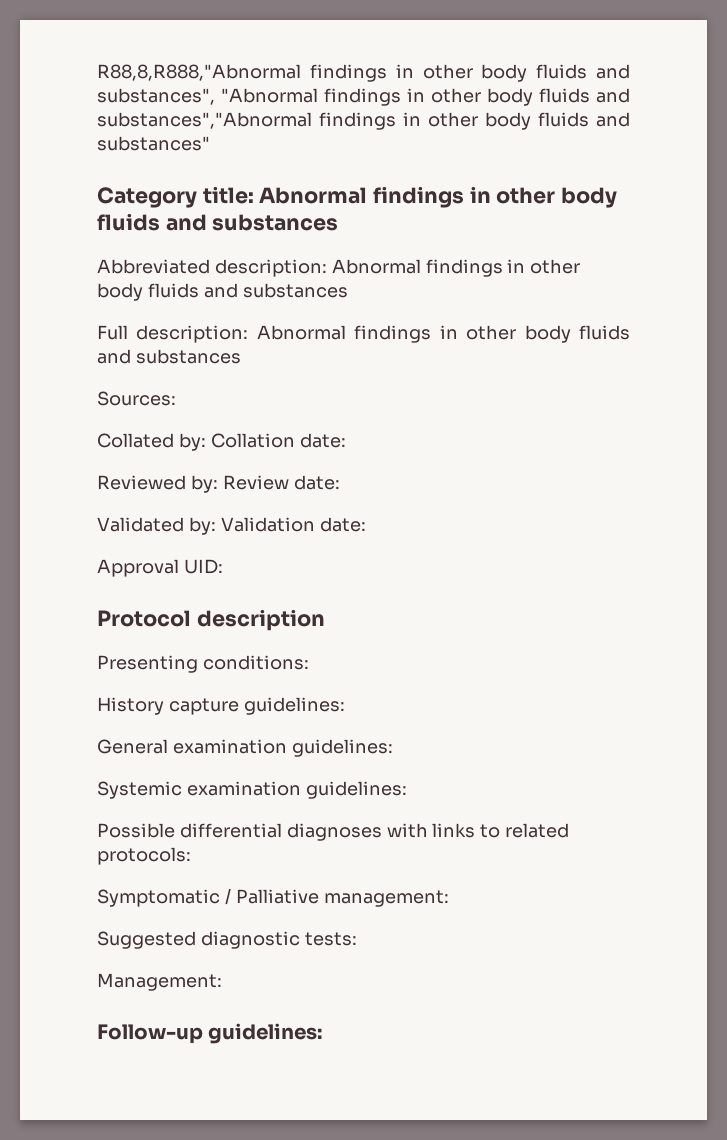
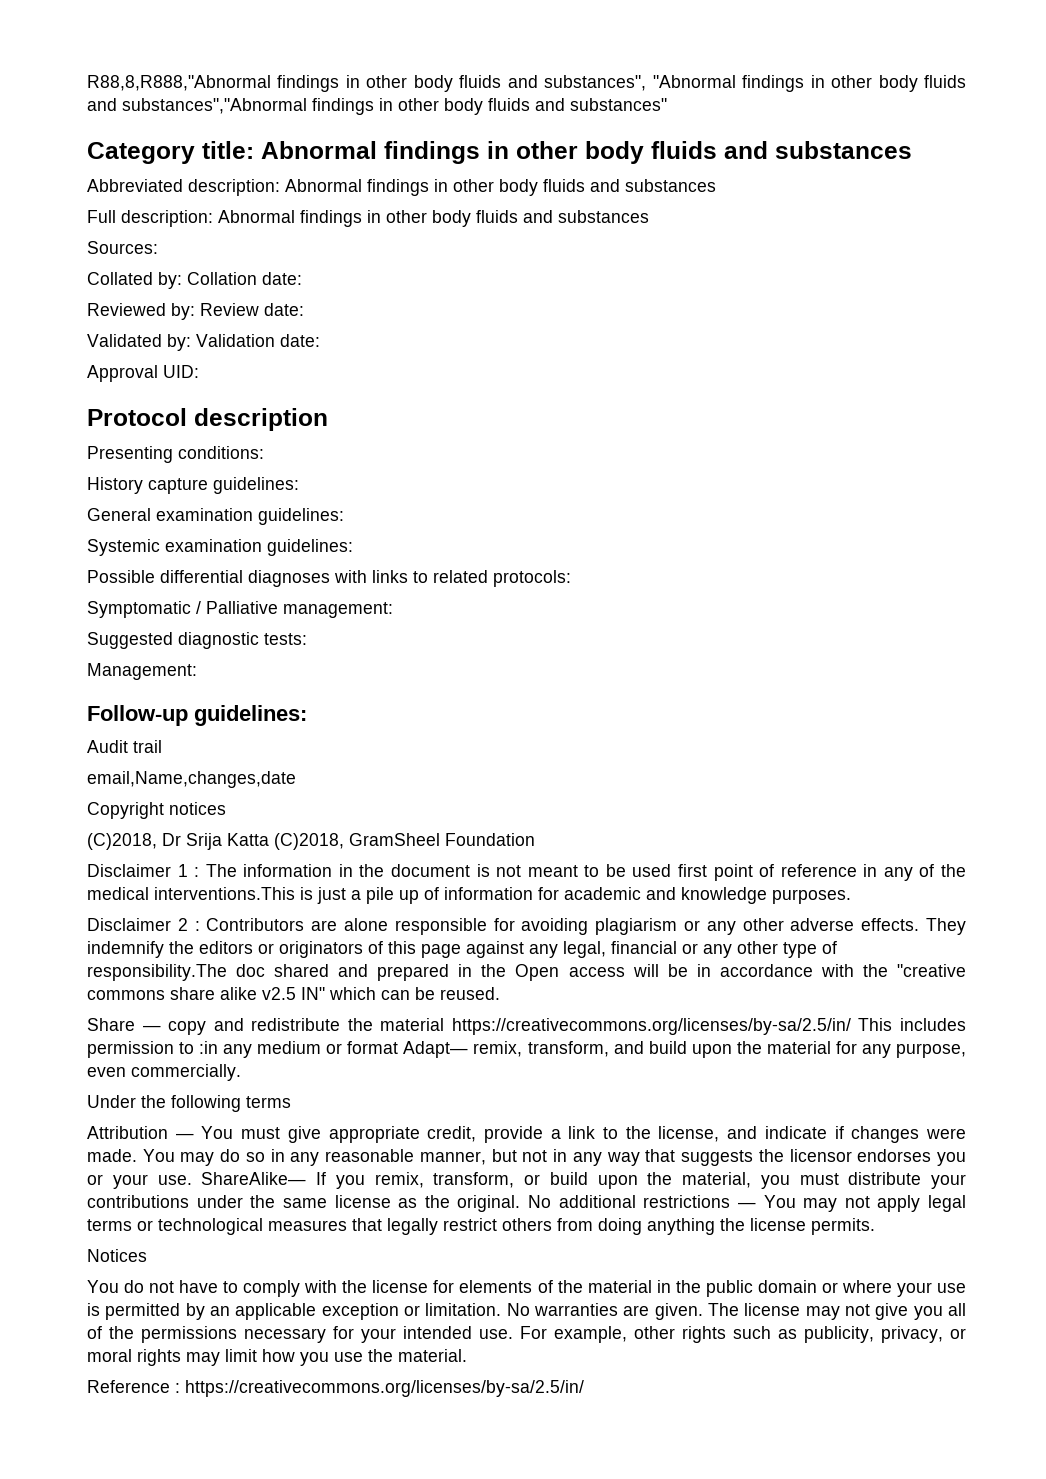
+ Audit trail
+ email,Name,changes,date
+ Copyright notices
+ (C)2018, Dr Srija Katta (C)2018, GramSheel Foundation
+ Disclaimer 1 : The information in the document is not meant to be used first point of reference in any of the medical interventions.This is just a pile up of information for academic and knowledge purposes.
+ Disclaimer 2 : Contributors are alone responsible for avoiding plagiarism or any other adverse effects. They indemnify the editors or originators of this page against any legal, financial or any other type of responsibility.The doc shared and prepared in the Open access will be in accordance with the "creative commons share alike v2.5 IN" which can be reused.
+ Share — copy and redistribute the material https://creativecommons.org/licenses/by-sa/2.5/in/ This includes permission to :in any medium or format Adapt— remix, transform, and build upon the material for any purpose, even commercially.
+ Under the following terms
+ Attribution — You must give appropriate credit, provide a link to the license, and indicate if changes were made. You may do so in any reasonable manner, but not in any way that suggests the licensor endorses you or your use. ShareAlike— If you remix, transform, or build upon the material, you must distribute your contributions under the same license as the original. No additional restrictions — You may not apply legal terms or technological measures that legally restrict others from doing anything the license permits.
+ Notices
+ You do not have to comply with the license for elements of the material in the public domain or where your use is permitted by an applicable exception or limitation. No warranties are given. The license may not give you all of the permissions necessary for your intended use. For example, other rights such as publicity, privacy, or moral rights may limit how you use the material.
+ Reference : https://creativecommons.org/licenses/by-sa/2.5/in/

